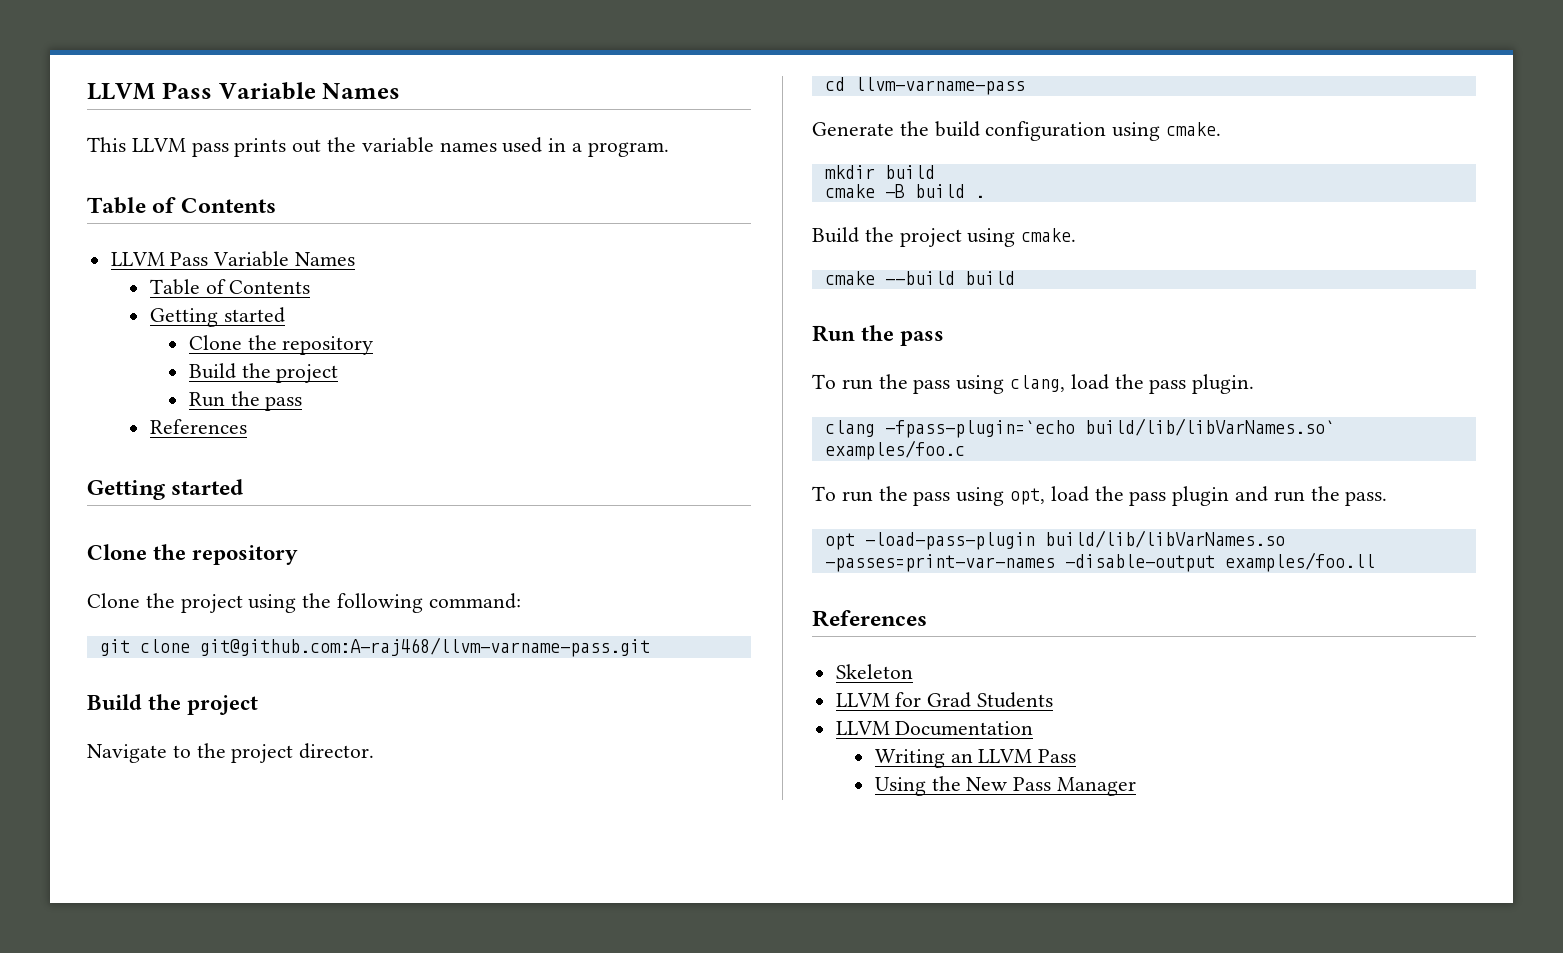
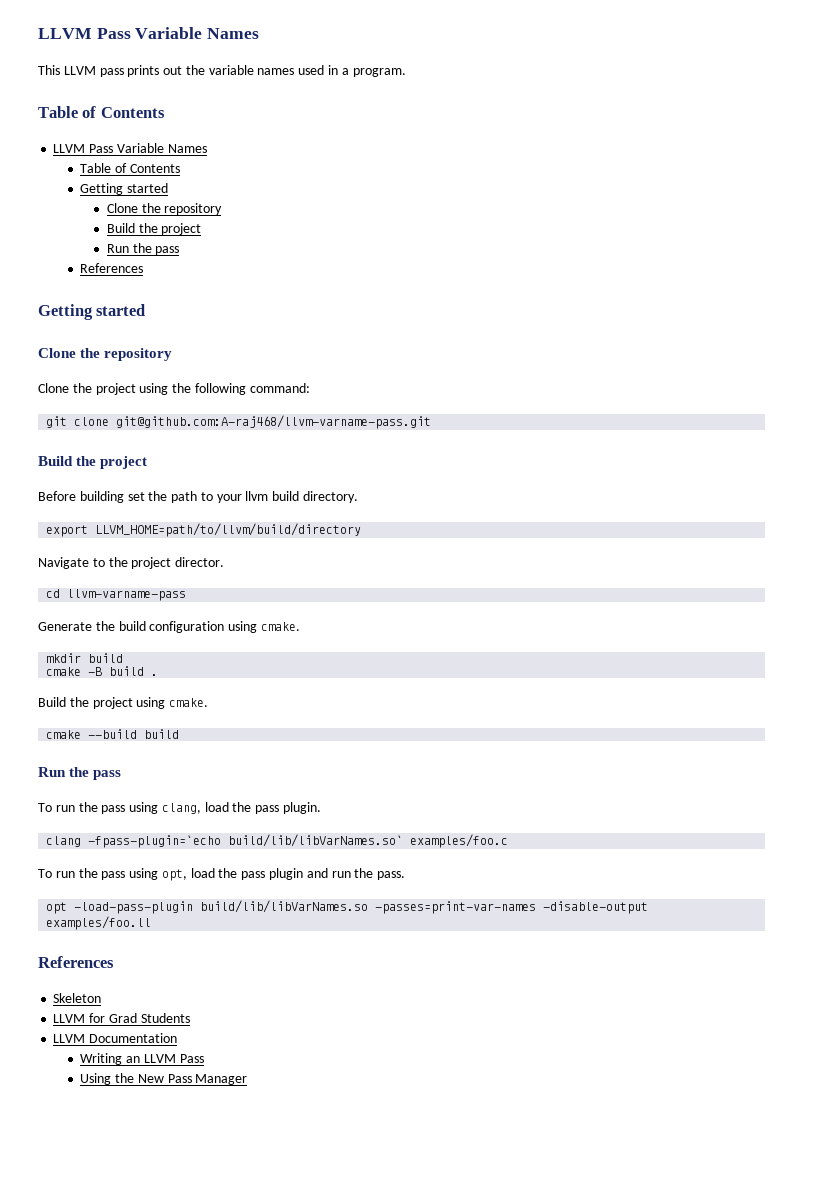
+ Before building set the path to your llvm build directory.
+ export LLVM_HOME=path/to/llvm/build/directory

